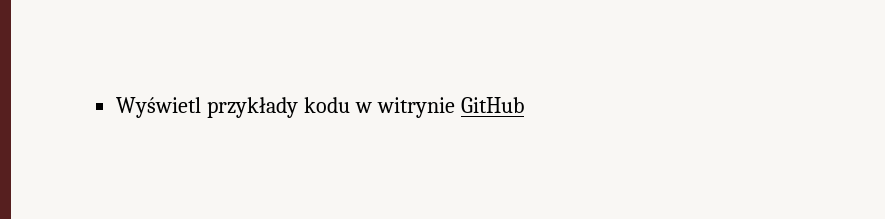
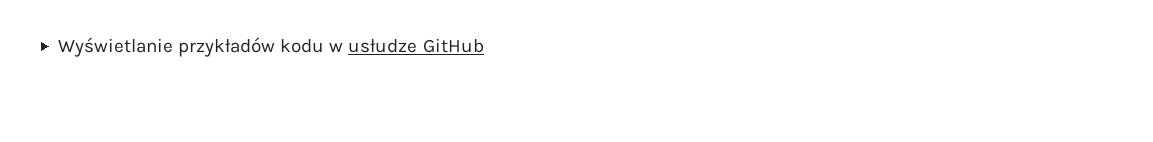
- Wyświetl przykłady kodu w witrynie GitHub
+ Wyświetlanie przykładów kodu w usłudze GitHub

